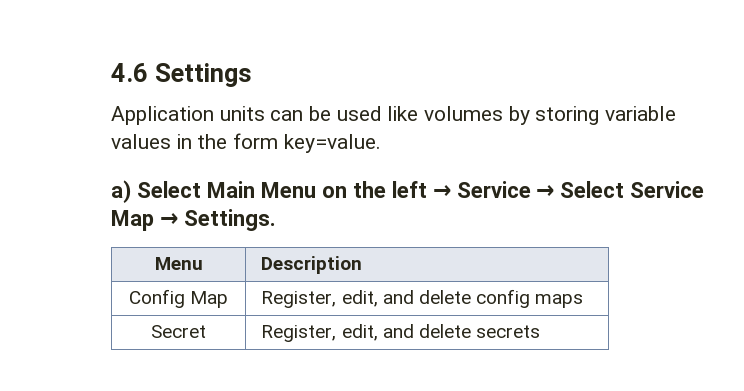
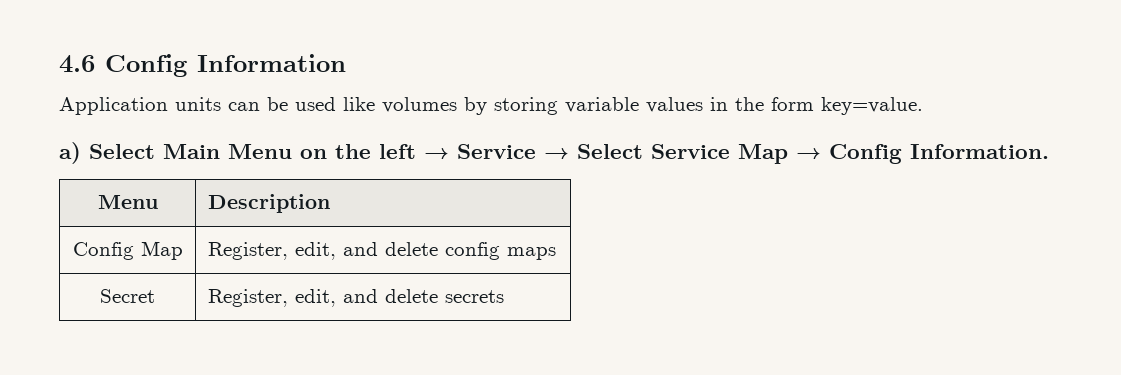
- 4.6 Settings
+ 4.6 Config Information
- a) Select Main Menu on the left → Service → Select Service Map → Settings.
+ a) Select Main Menu on the left → Service → Select Service Map → Config Information.

